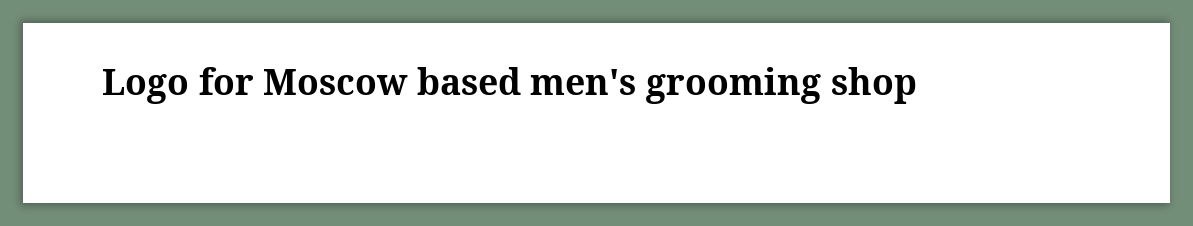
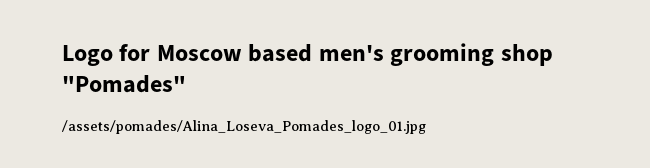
- Logo for Moscow based men's grooming shop
+ Logo for Moscow based men's grooming shop "Pomades"
+ /assets/pomades/Alina_Loseva_Pomades_logo_01.jpg

